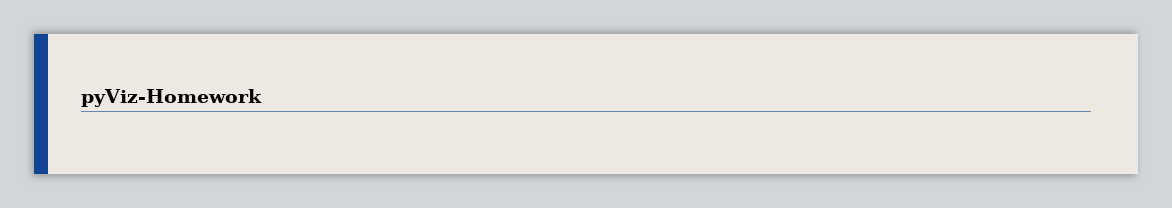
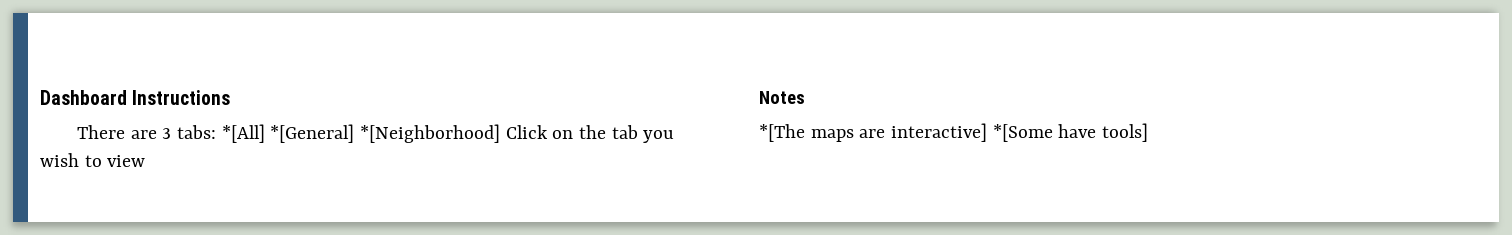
- pyViz-Homework
+ Dashboard Instructions
+ There are 3 tabs: *[All] *[General] *[Neighborhood] Click on the tab you wish to view
+ Notes
+ *[The maps are interactive] *[Some have tools]

